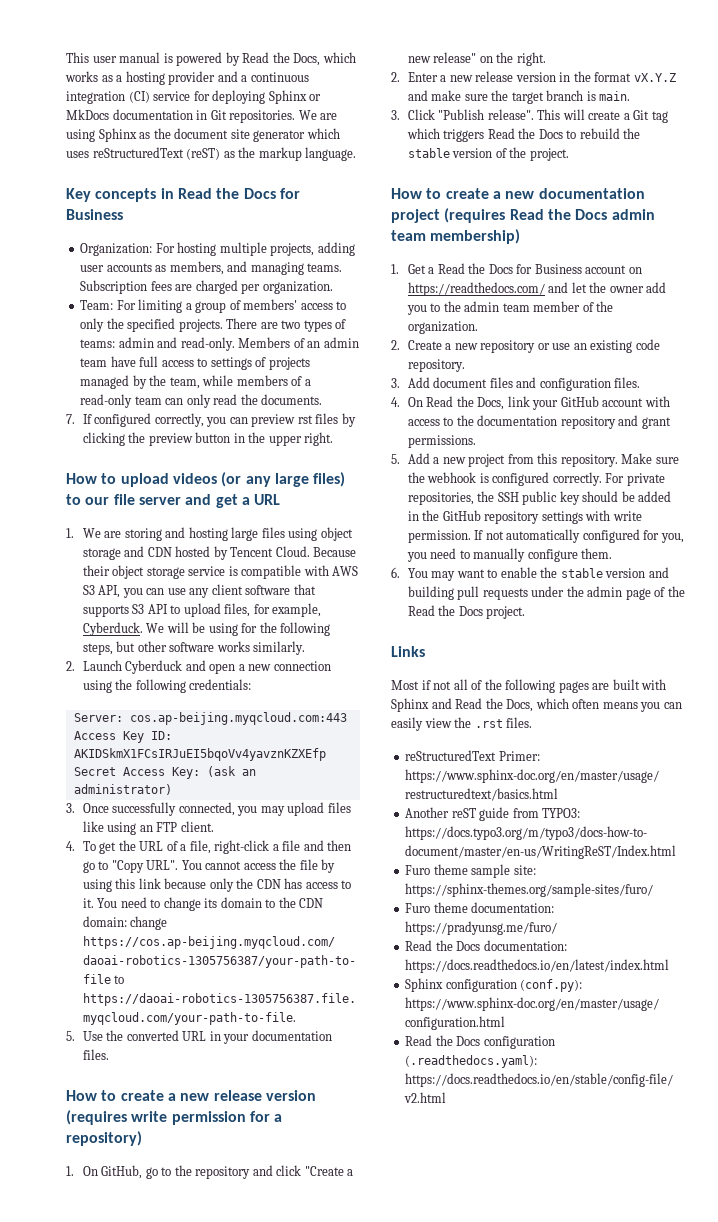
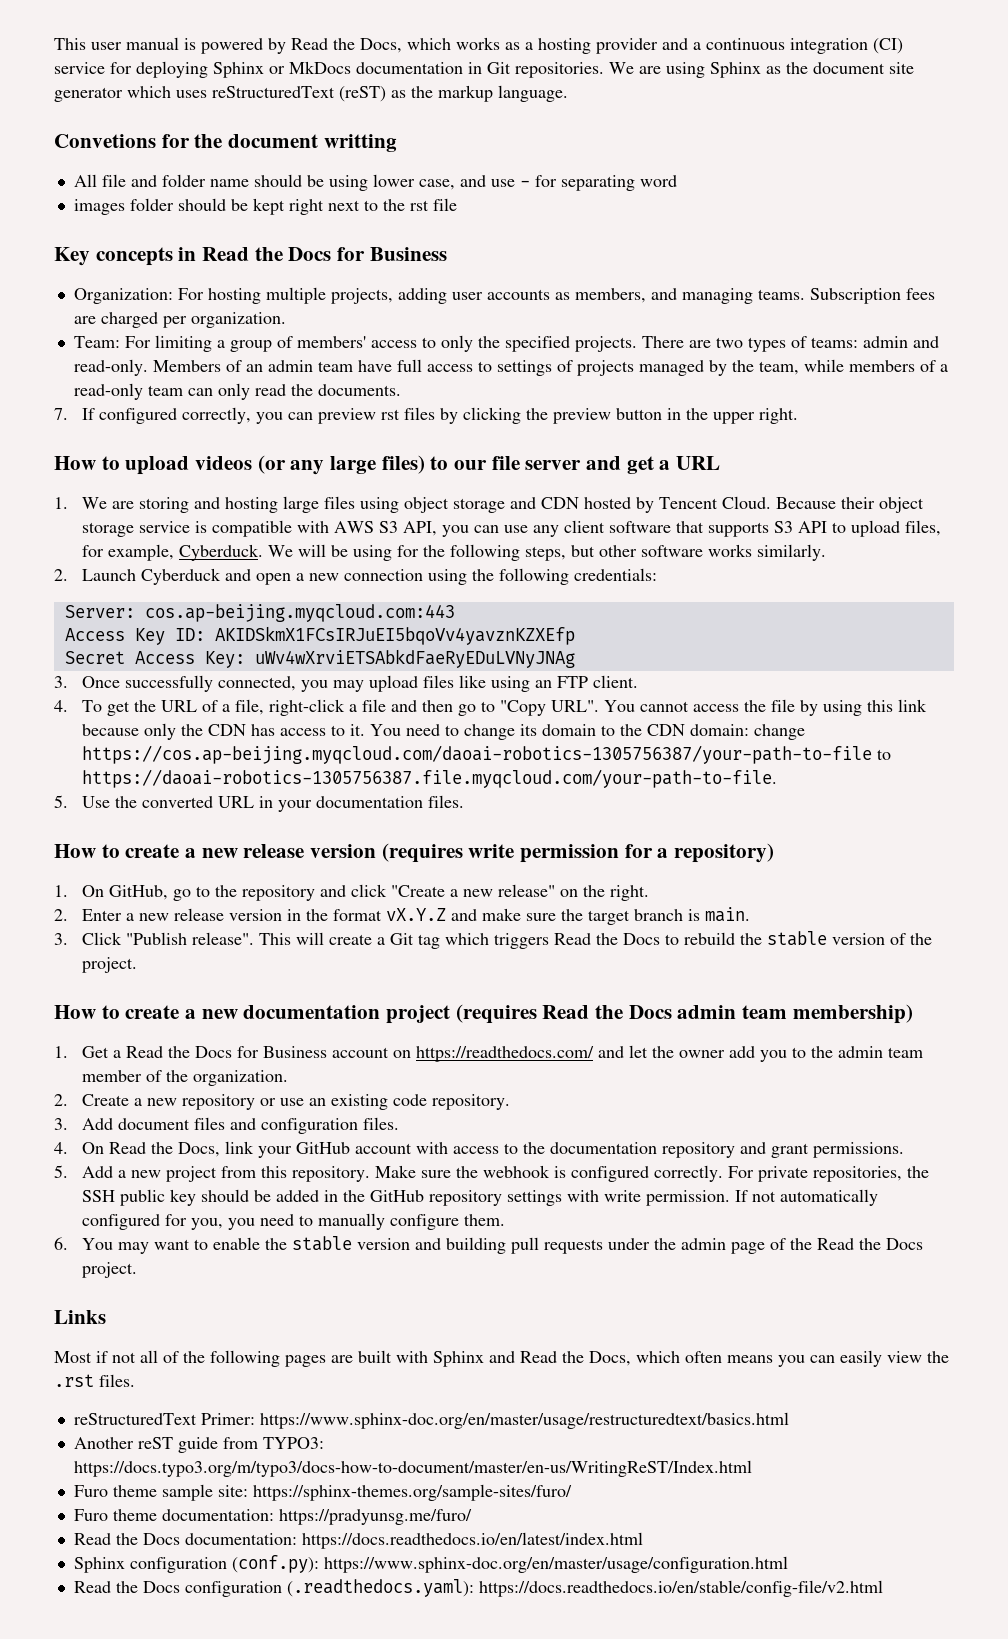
+ Convetions for the document writting
+ All file and folder name should be using lower case, and use - for separating word
+ images folder should be kept right next to the rst file
- Secret Access Key: (ask an administrator)
+ Secret Access Key: uWv4wXrviETSAbkdFaeRyEDuLVNyJNAg

